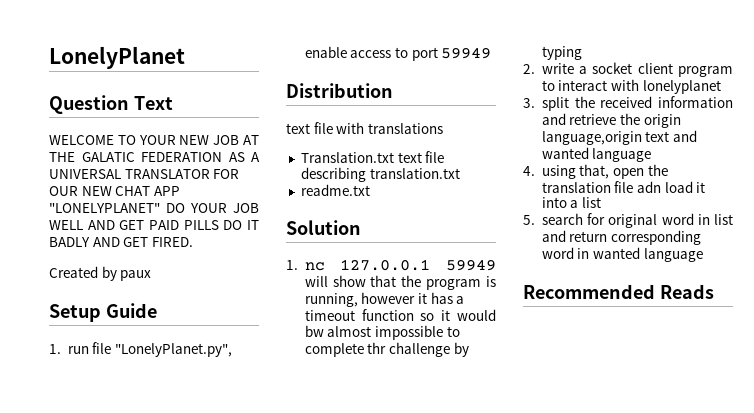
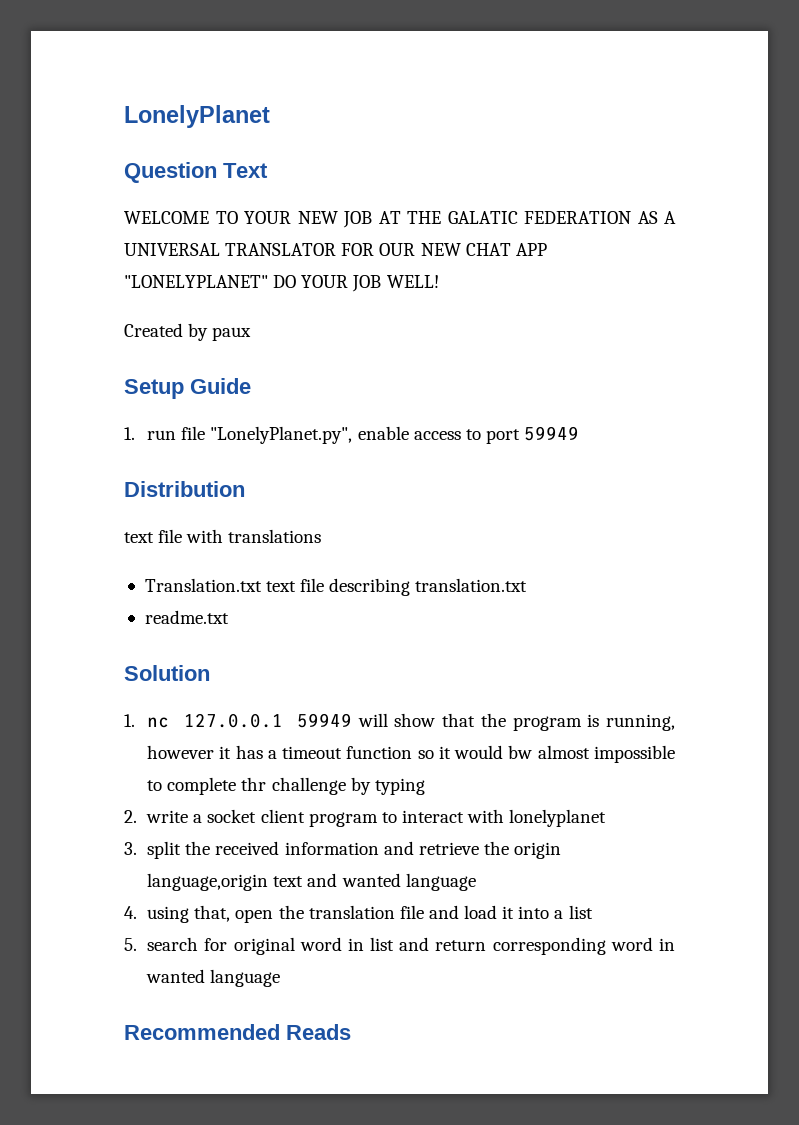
- WELCOME TO YOUR NEW JOB AT THE GALATIC FEDERATION AS A UNIVERSAL TRANSLATOR FOR OUR NEW CHAT APP "LONELYPLANET" DO YOUR JOB WELL AND GET PAID PILLS DO IT BADLY AND GET FIRED.
+ WELCOME TO YOUR NEW JOB AT THE GALATIC FEDERATION AS A UNIVERSAL TRANSLATOR FOR OUR NEW CHAT APP "LONELYPLANET" DO YOUR JOB WELL!
- 4. using that, open the translation file adn load it into a list
+ 4. using that, open the translation file and load it into a list

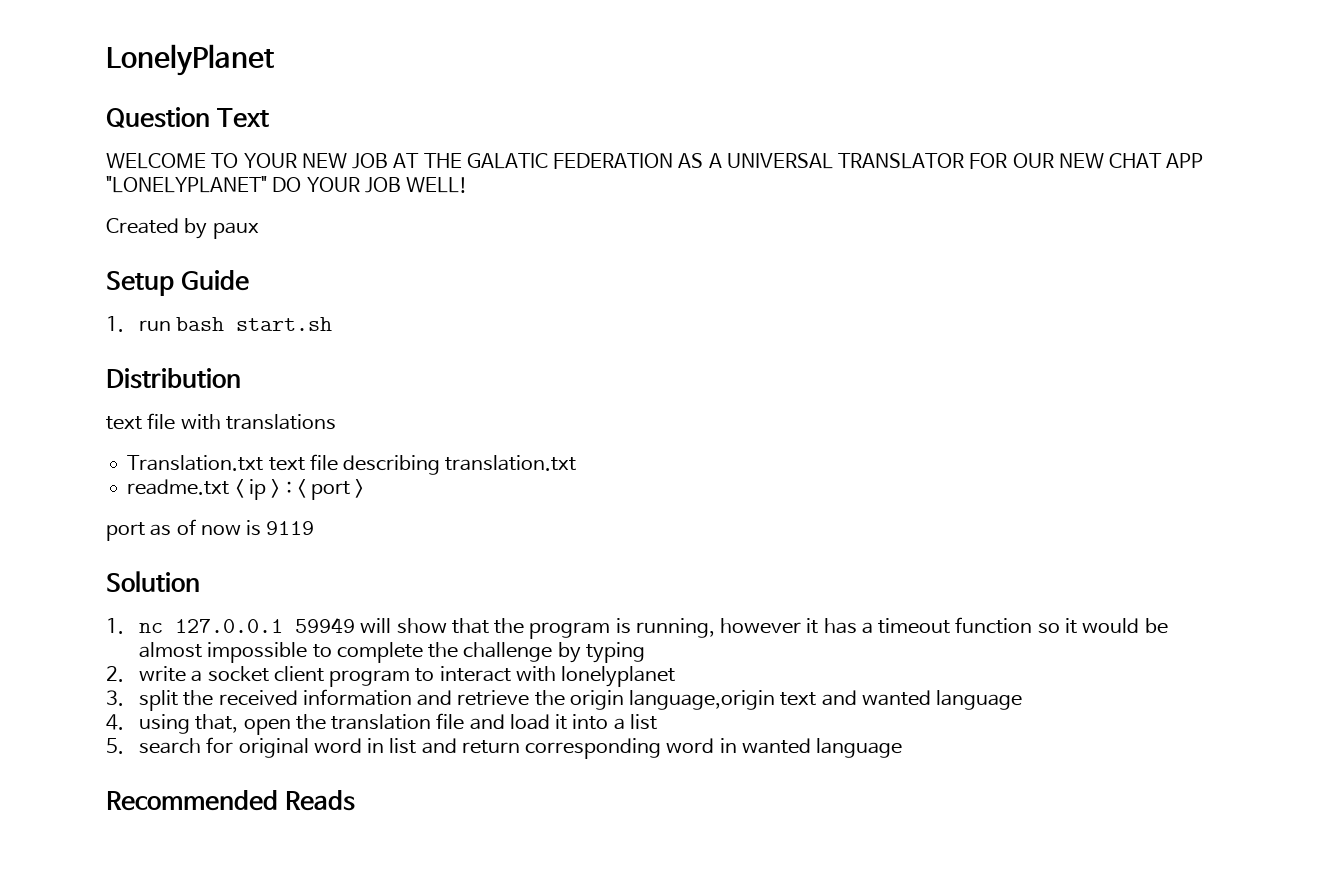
- 1. run file "LonelyPlanet.py", enable access to port 59949
+ 1. run bash start.sh
- readme.txt
+ readme.txt < ip > : < port >
+ port as of now is 9119
- 1. nc 127.0.0.1 59949 will show that the program is running, however it has a timeout function so it would bw almost impossible to complete thr challenge by typing
+ 1. nc 127.0.0.1 59949 will show that the program is running, however it has a timeout function so it would be almost impossible to complete the challenge by typing

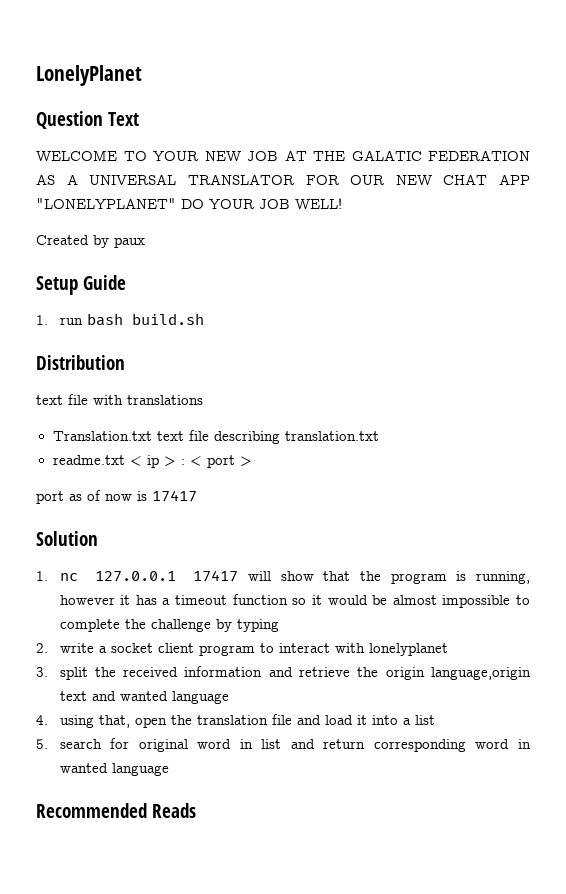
- 1. run bash start.sh
+ 1. run bash build.sh
- port as of now is 9119
+ port as of now is 17417
- 1. nc 127.0.0.1 59949 will show that the program is running, however it has a timeout function so it would be almost impossible to complete the challenge by typing
+ 1. nc 127.0.0.1 17417 will show that the program is running, however it has a timeout function so it would be almost impossible to complete the challenge by typing

